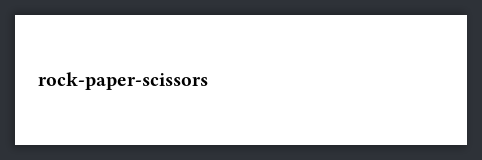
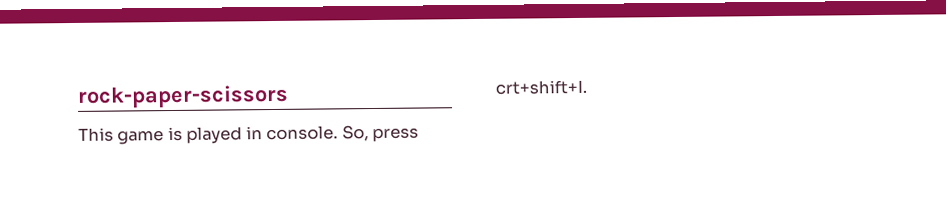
+ This game is played in console. So, press crt+shift+I.

